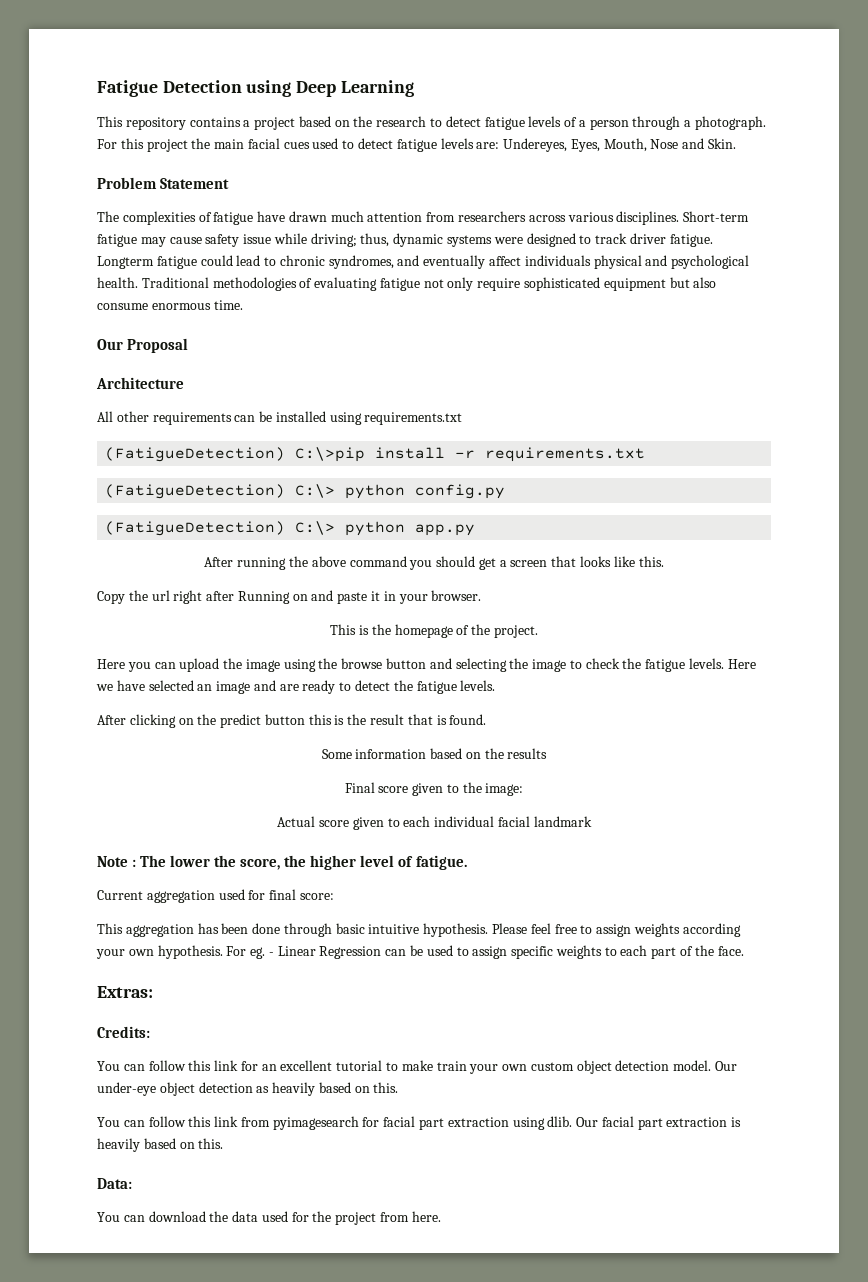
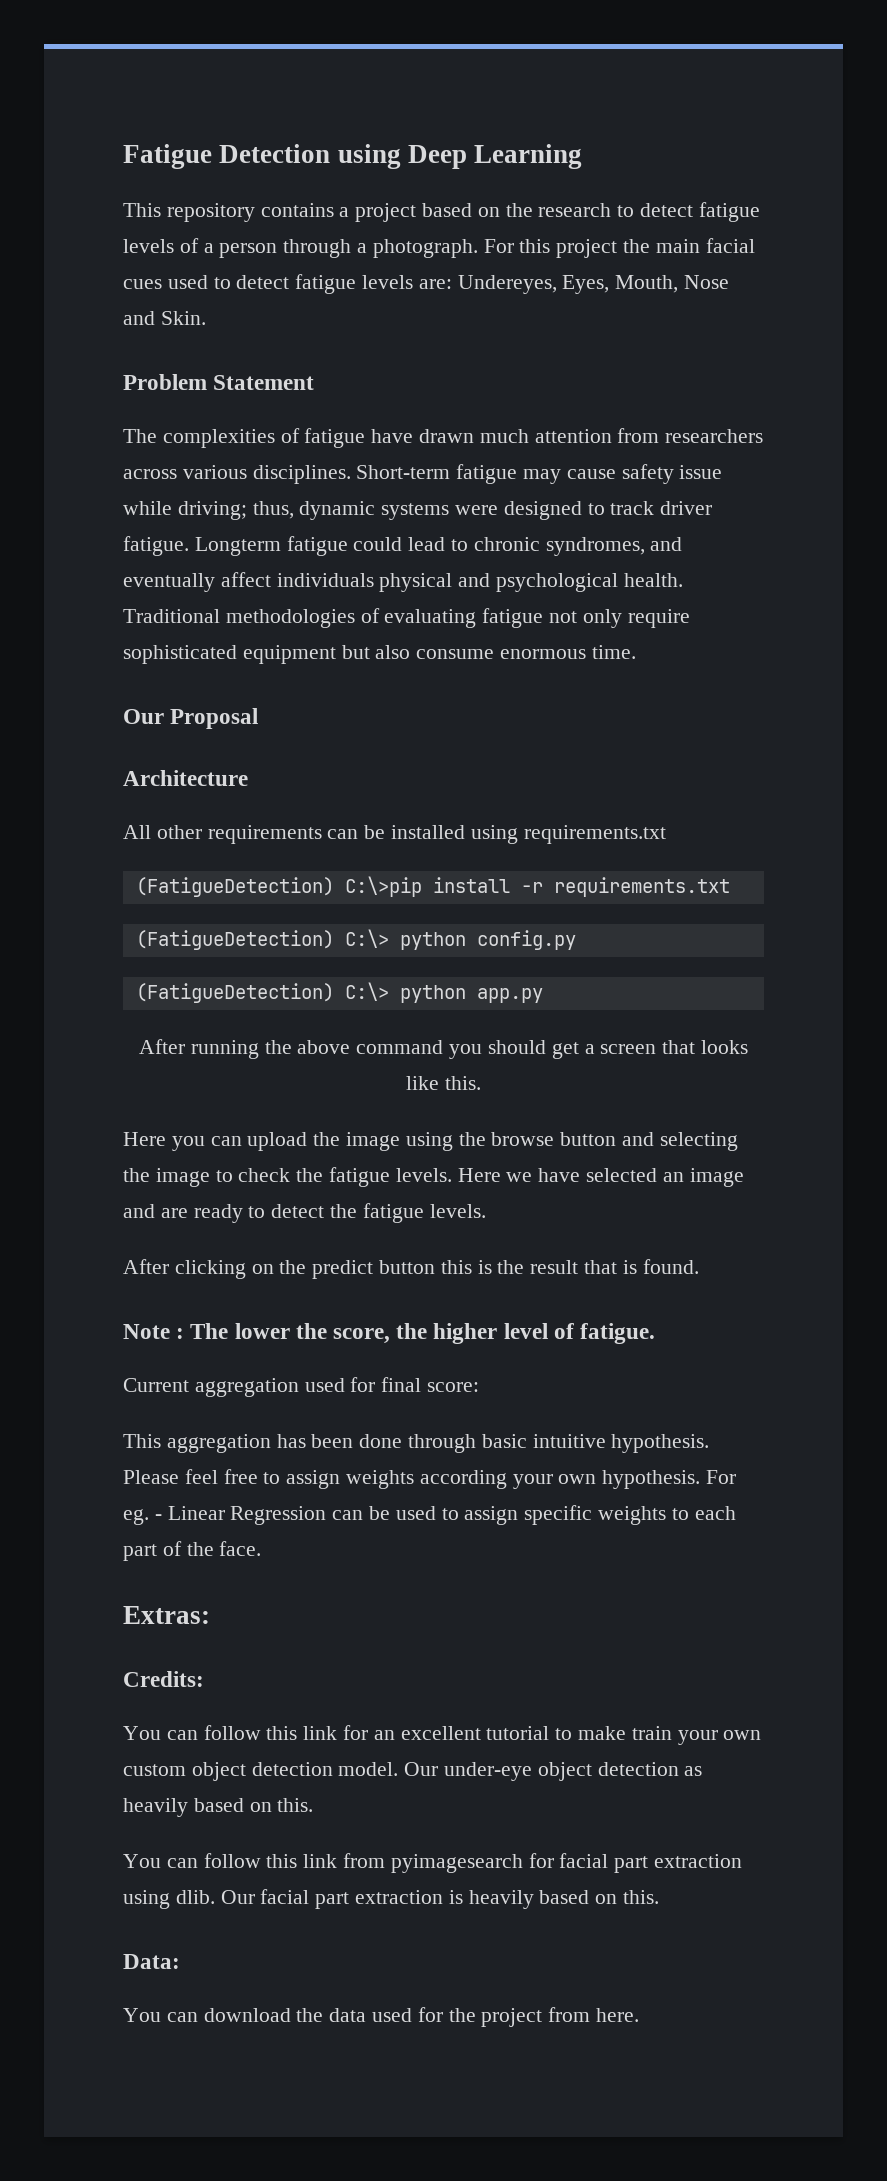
- Copy the url right after Running on and paste it in your browser.
- This is the homepage of the project.
- Some information based on the results
- Final score given to the image:
- Actual score given to each individual facial landmark

